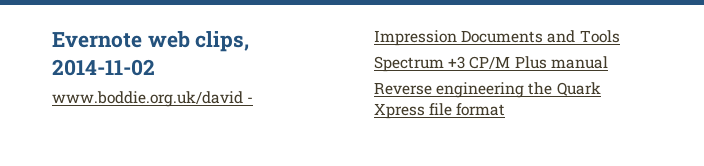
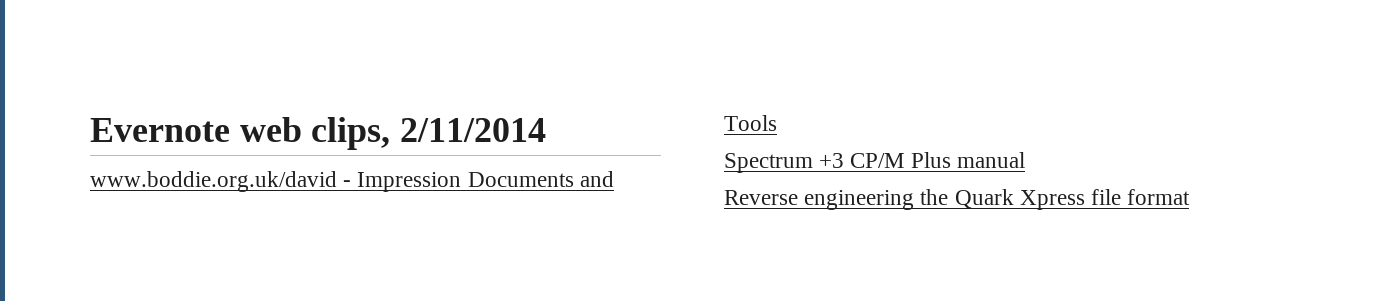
- Evernote web clips, 2014-11-02
+ Evernote web clips, 2/11/2014

